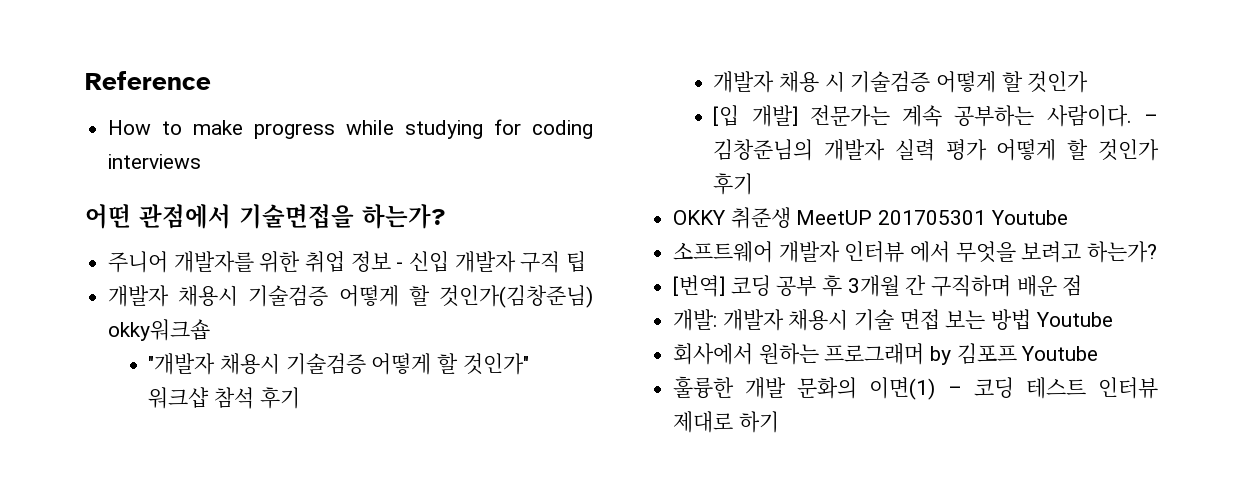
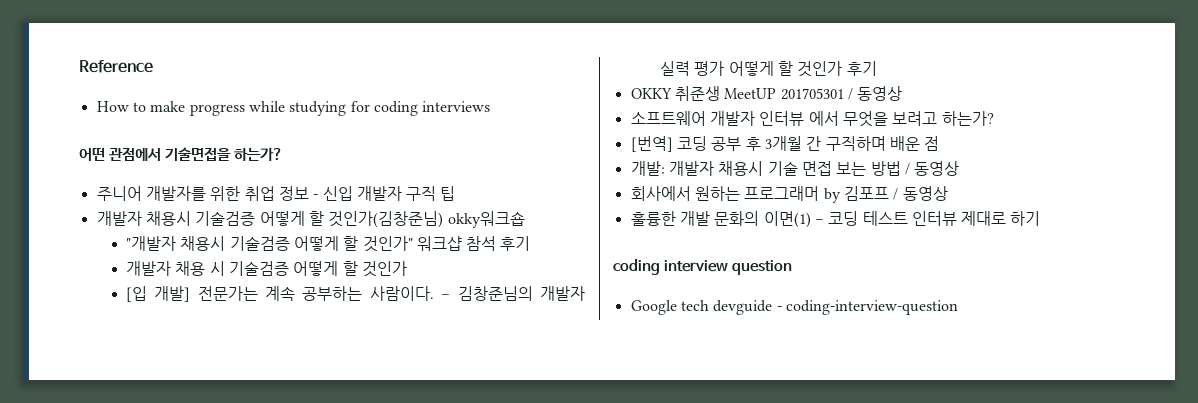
- OKKY 취준생 MeetUP 201705301 Youtube
+ OKKY 취준생 MeetUP 201705301 / 동영상
- 개발: 개발자 채용시 기술 면접 보는 방법 Youtube
+ 개발: 개발자 채용시 기술 면접 보는 방법 / 동영상
- 회사에서 원하는 프로그래머 by 김포프 Youtube
+ 회사에서 원하는 프로그래머 by 김포프 / 동영상
+ coding interview question
+ Google tech devguide - coding-interview-question

